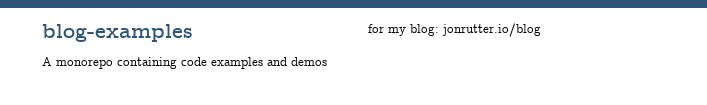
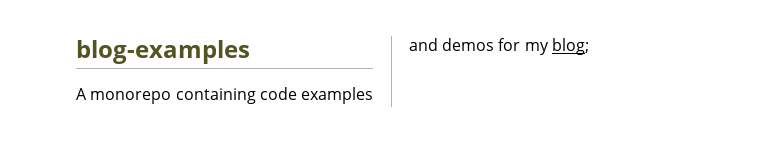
- A monorepo containing code examples and demos for my blog: jonrutter.io/blog
+ A monorepo containing code examples and demos for my blog;

